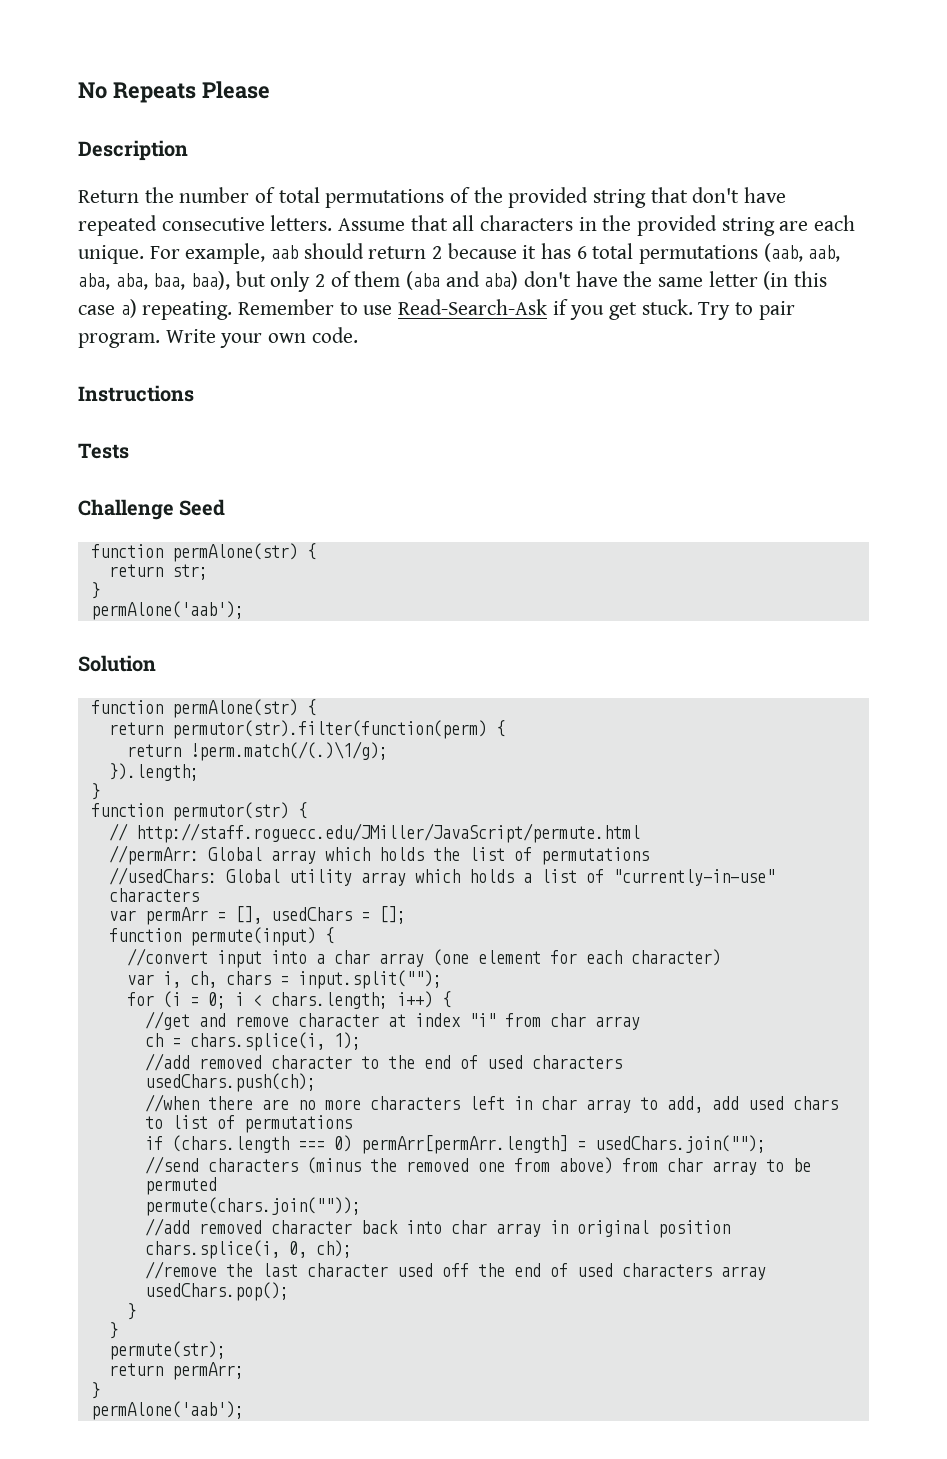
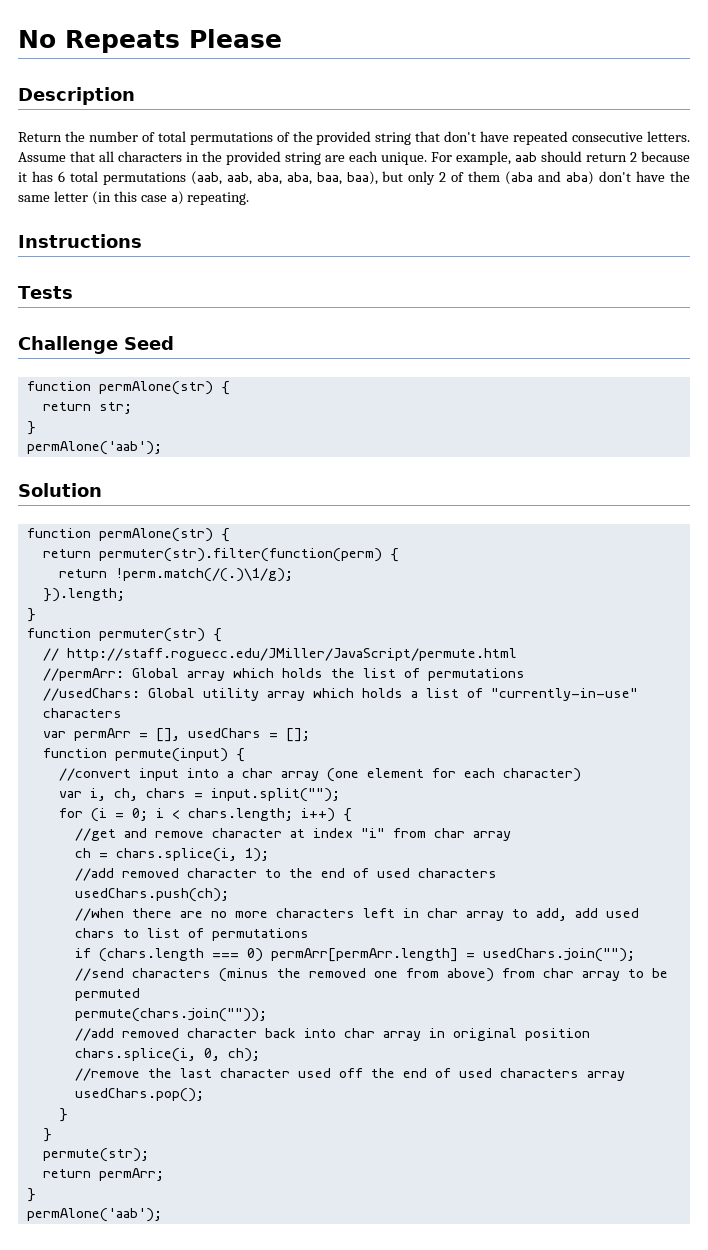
- Remember to use Read-Search-Ask if you get stuck. Try to pair program. Write your own code.
- return permutor(str).filter(function(perm) {
+ return permuter(str).filter(function(perm) {
- function permutor(str) {
+ function permuter(str) {

